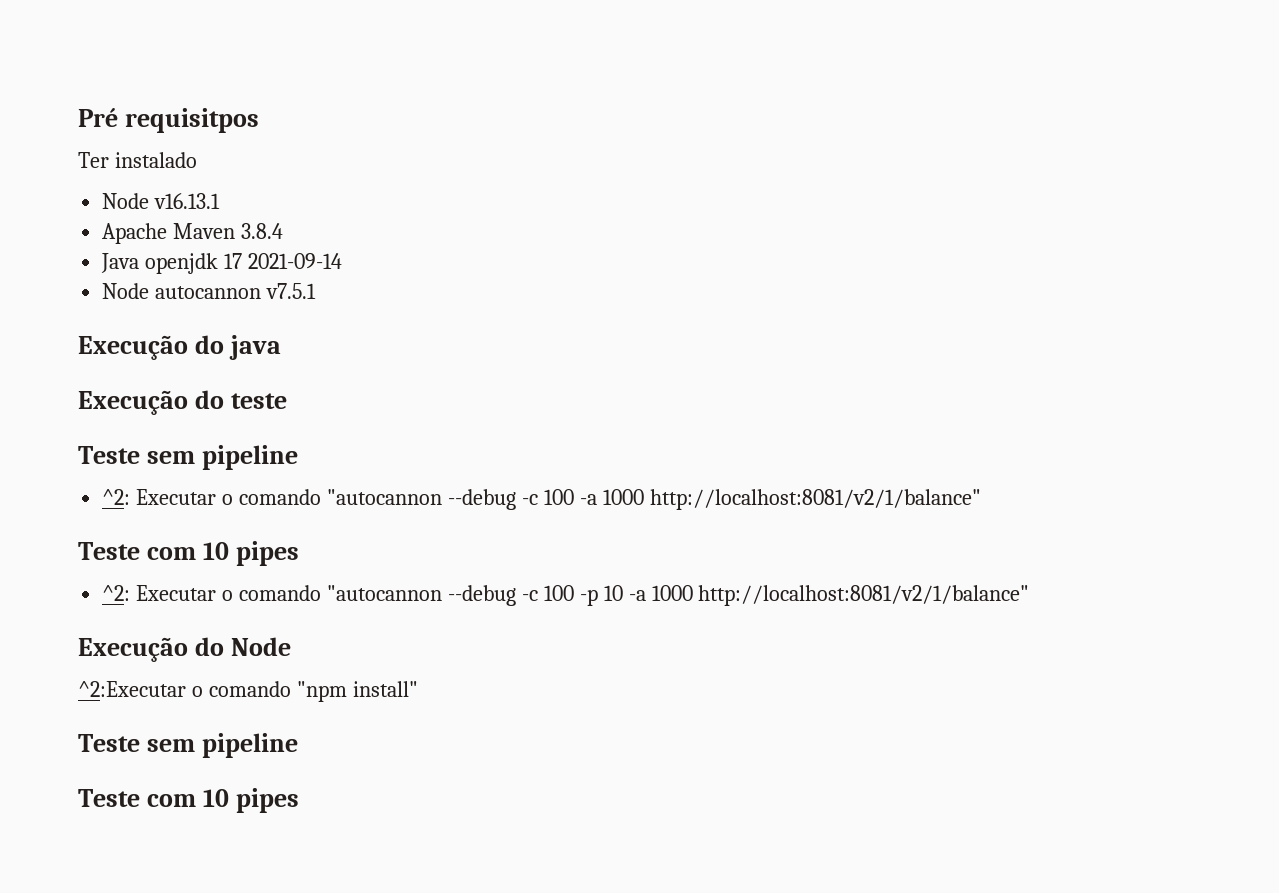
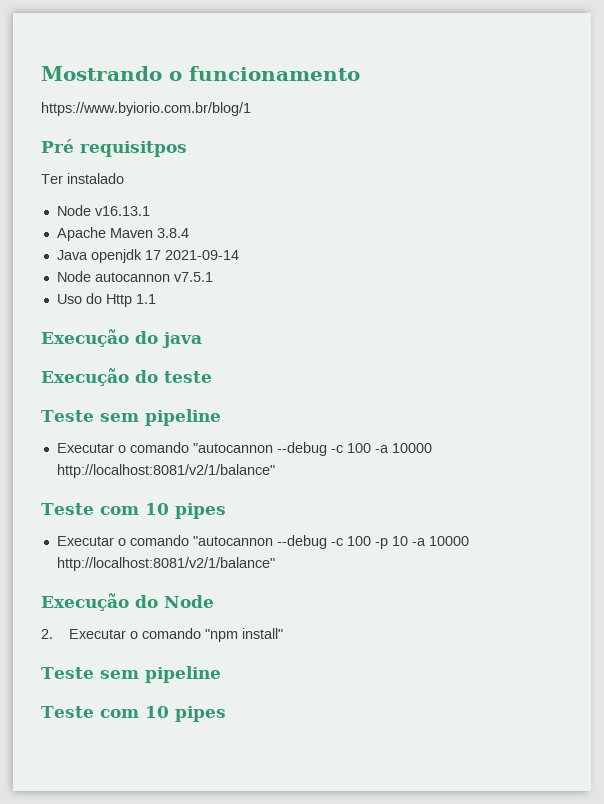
+ Mostrando o funcionamento
+ https://www.byiorio.com.br/blog/1
+ Uso do Http 1.1
- ^2: Executar o comando "autocannon --debug -c 100 -a 1000 http://localhost:8081/v2/1/balance"
+ Executar o comando "autocannon --debug -c 100 -a 10000 http://localhost:8081/v2/1/balance"
- ^2: Executar o comando "autocannon --debug -c 100 -p 10 -a 1000 http://localhost:8081/v2/1/balance"
+ Executar o comando "autocannon --debug -c 100 -p 10 -a 10000 http://localhost:8081/v2/1/balance"
- ^2:Executar o comando "npm install"
+ 2. Executar o comando "npm install"

